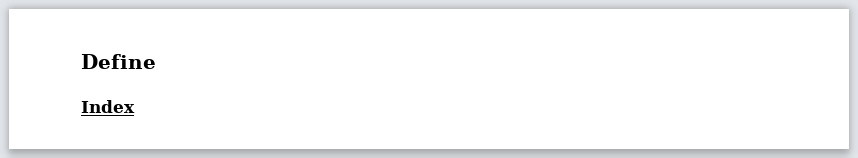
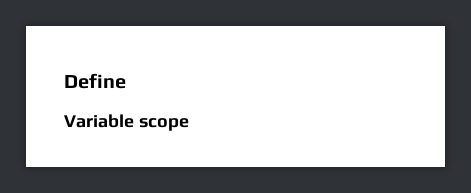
- Index
+ Variable scope

